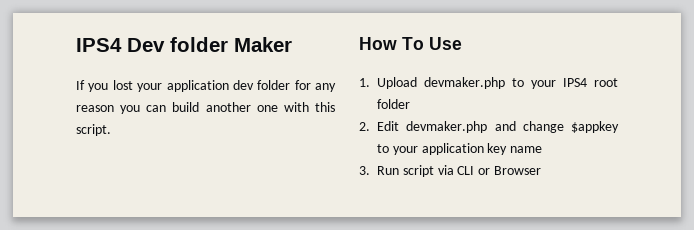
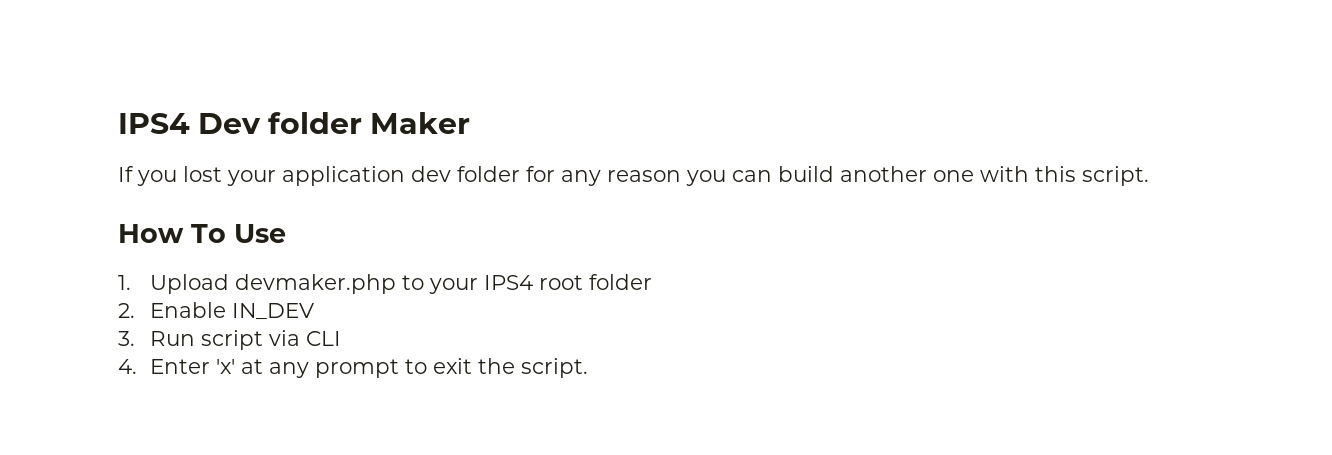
- 2. Edit devmaker.php and change $appkey to your application key name
+ 2. Enable IN_DEV
- 3. Run script via CLI or Browser
+ 3. Run script via CLI
+ 4. Enter 'x' at any prompt to exit the script.

